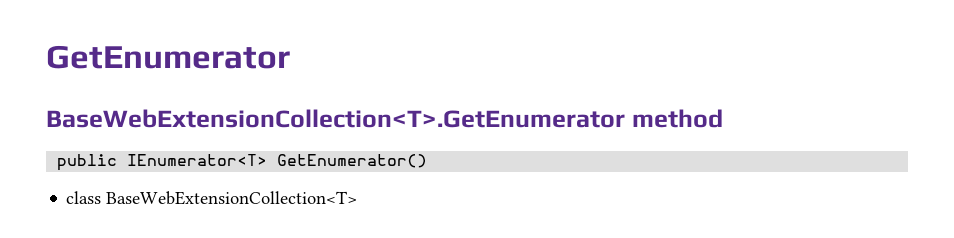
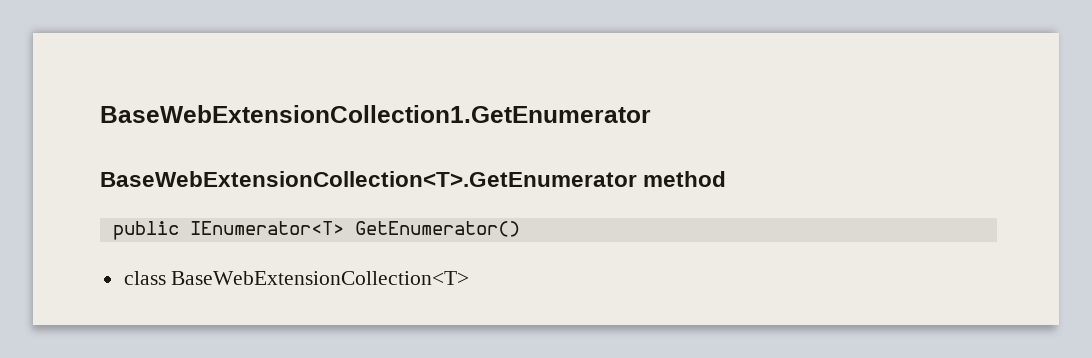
- GetEnumerator
+ BaseWebExtensionCollection1.GetEnumerator

